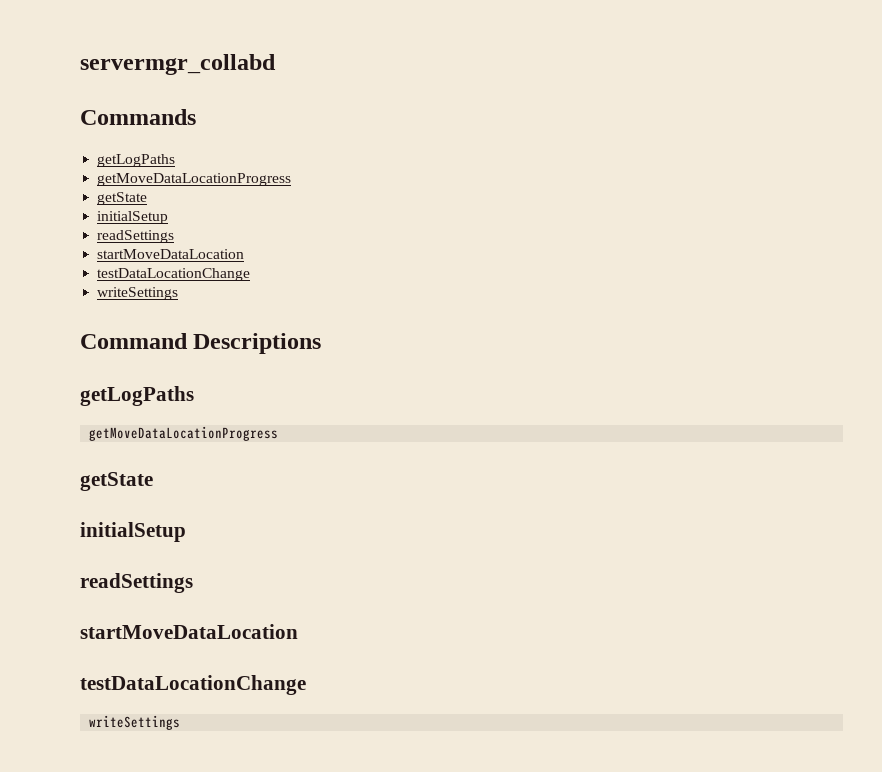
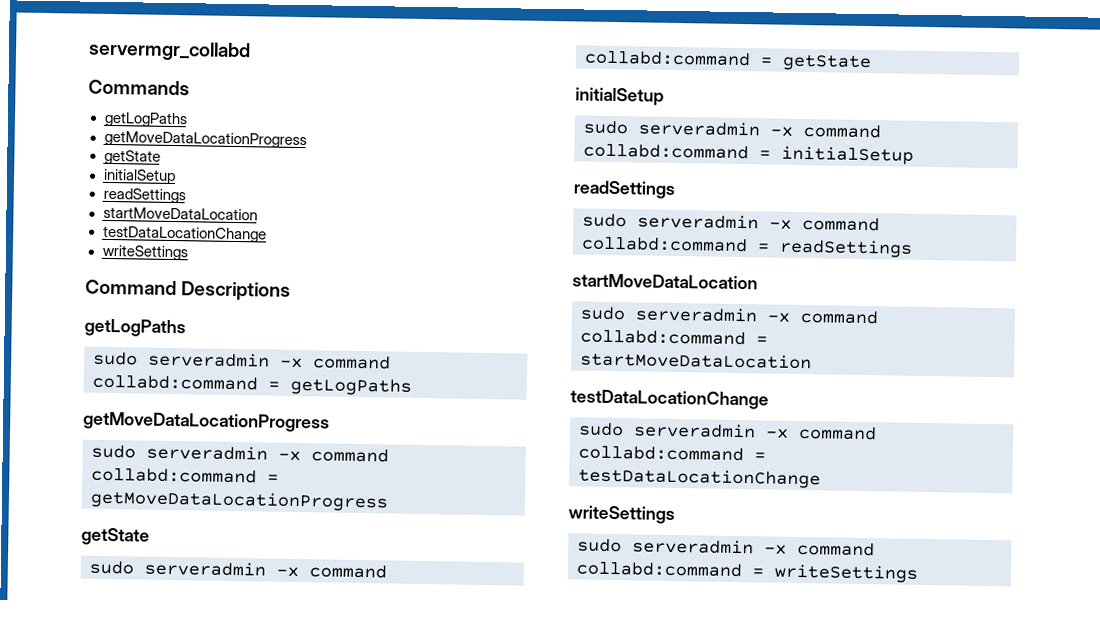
  Command Descriptions
  getLogPaths
+ sudo serveradmin -x command collabd:command = getLogPaths
  getMoveDataLocationProgress
+ sudo serveradmin -x command collabd:command = getMoveDataLocationProgress
  getState
+ sudo serveradmin -x command collabd:command = getState
  initialSetup
+ sudo serveradmin -x command collabd:command = initialSetup
  readSettings
+ sudo serveradmin -x command collabd:command = readSettings
  startMoveDataLocation
+ sudo serveradmin -x command collabd:command = startMoveDataLocation
  testDataLocationChange
+ sudo serveradmin -x command collabd:command = testDataLocationChange
  writeSettings
+ sudo serveradmin -x command collabd:command = writeSettings

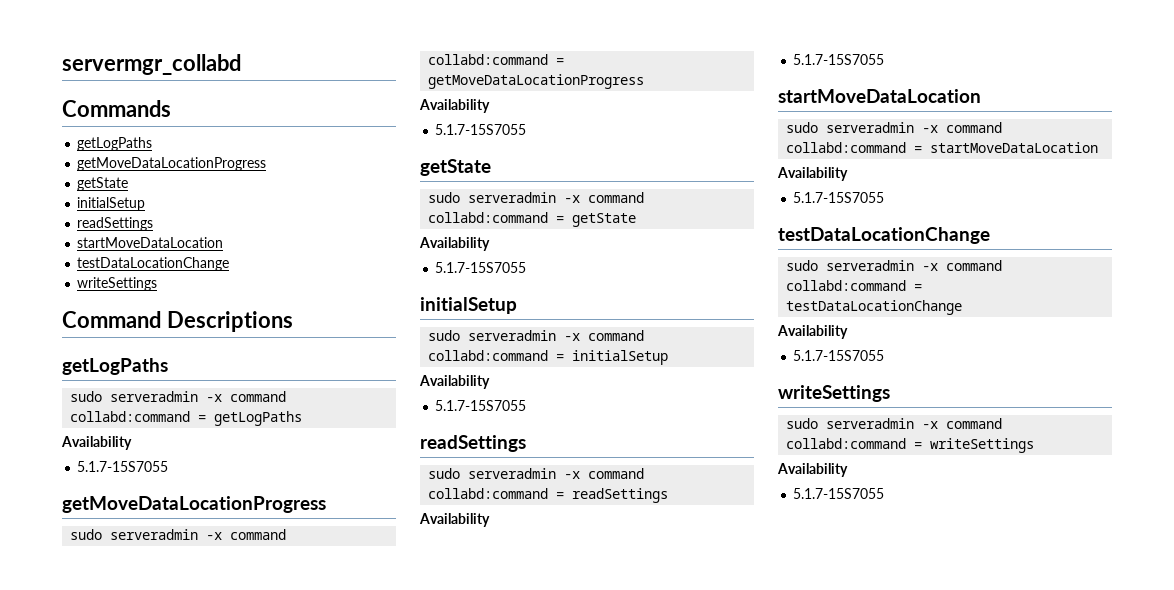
  sudo serveradmin -x command collabd:command = getLogPaths
+ Availability
+ 5.1.7-15S7055
  sudo serveradmin -x command collabd:command = getMoveDataLocationProgress
+ Availability
+ 5.1.7-15S7055
  sudo serveradmin -x command collabd:command = getState
+ Availability
+ 5.1.7-15S7055
  sudo serveradmin -x command collabd:command = initialSetup
+ Availability
+ 5.1.7-15S7055
  sudo serveradmin -x command collabd:command = readSettings
+ Availability
+ 5.1.7-15S7055
  sudo serveradmin -x command collabd:command = startMoveDataLocation
+ Availability
+ 5.1.7-15S7055
  sudo serveradmin -x command collabd:command = testDataLocationChange
+ Availability
+ 5.1.7-15S7055
  sudo serveradmin -x command collabd:command = writeSettings
+ Availability
+ 5.1.7-15S7055

